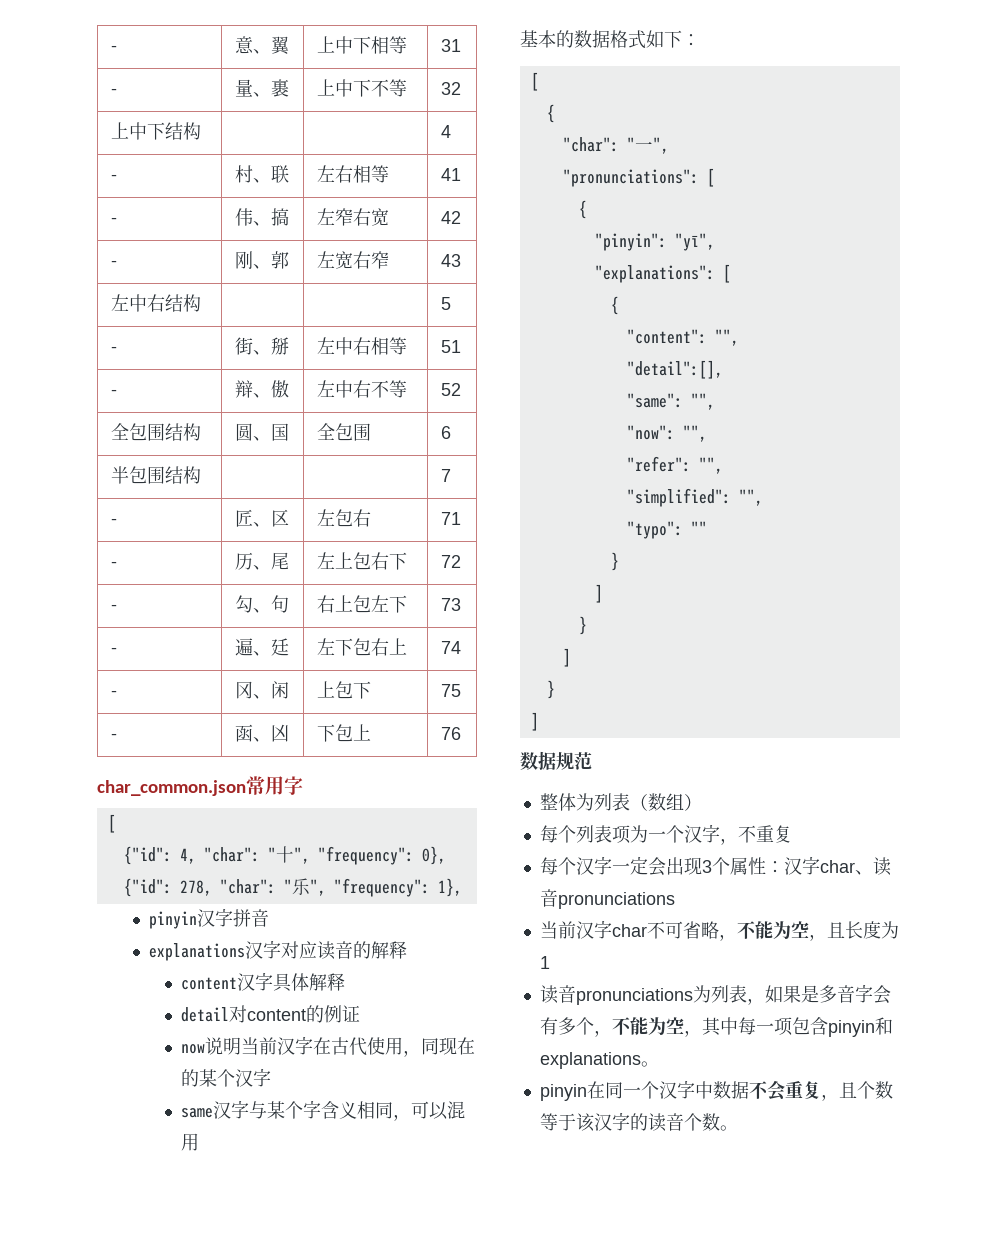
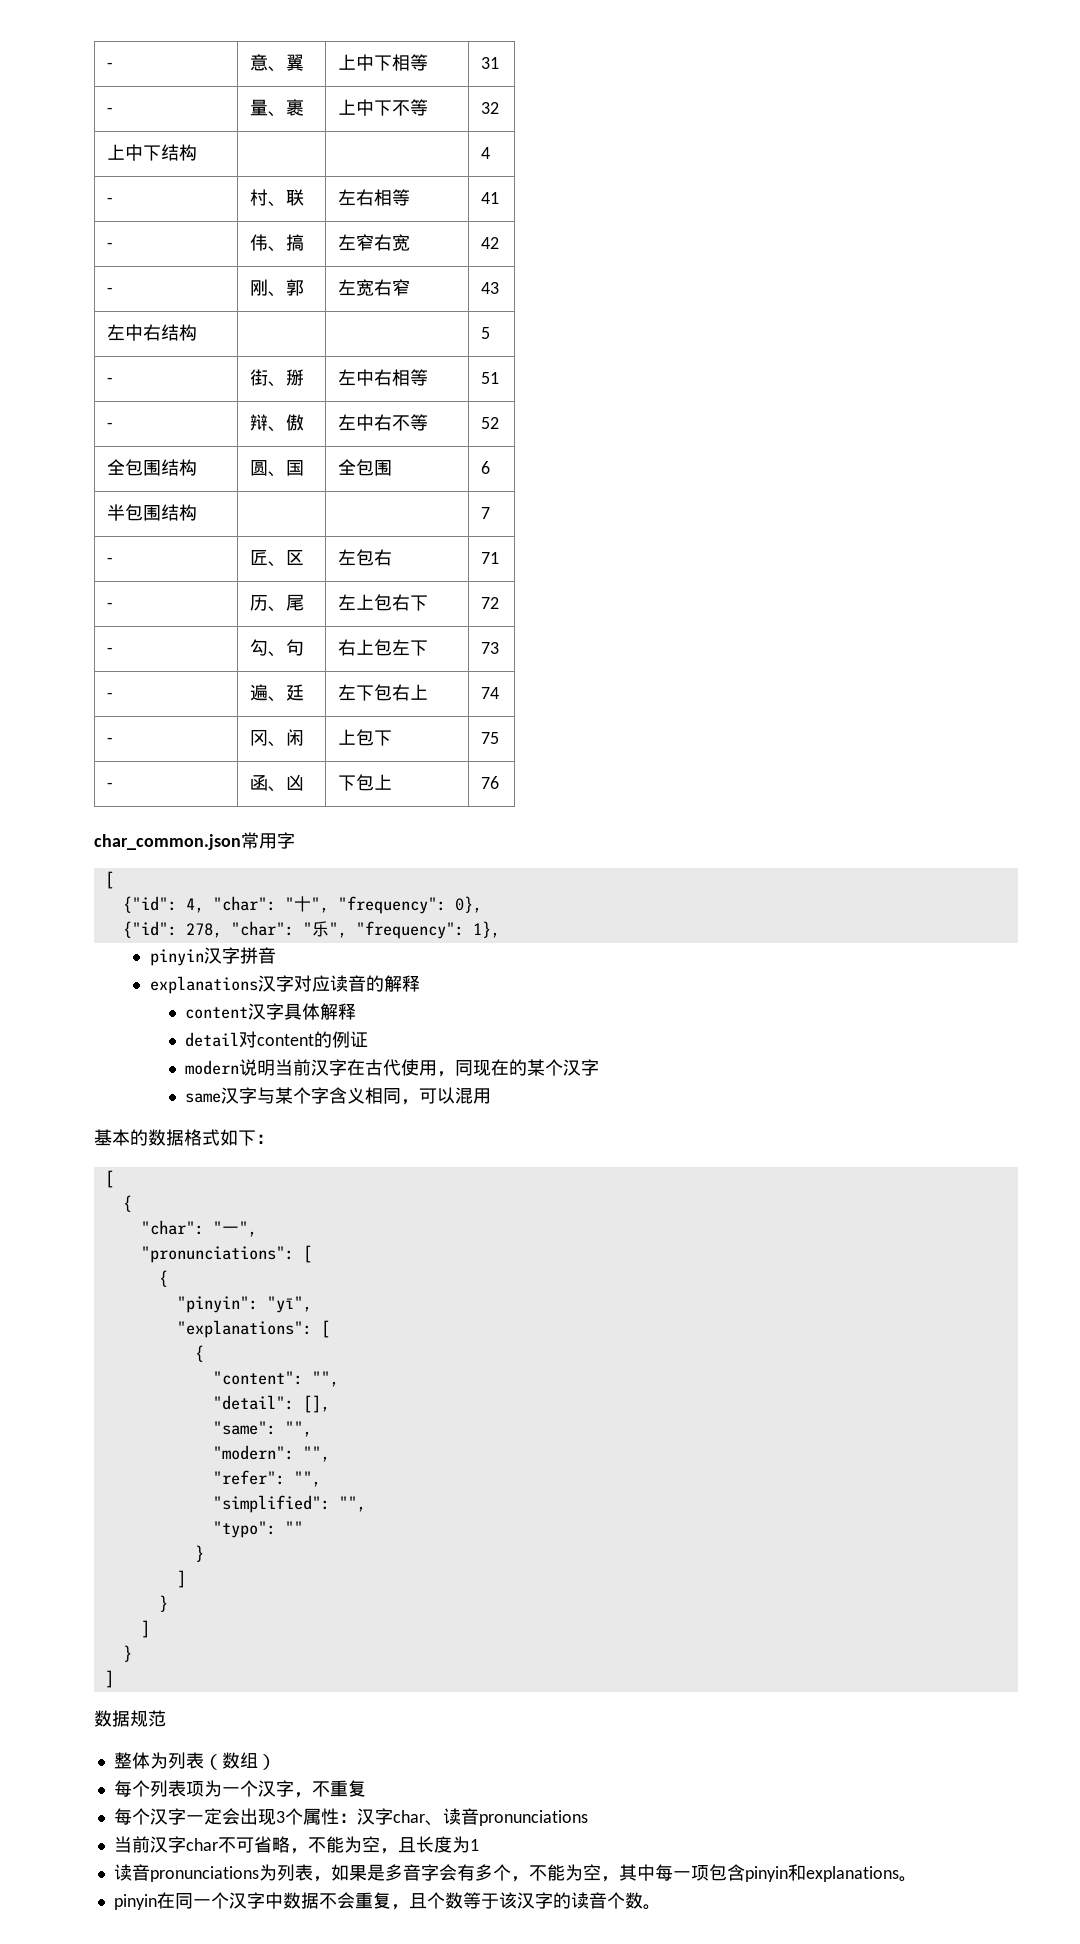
- now说明当前汉字在古代使用，同现在的某个汉字
+ modern说明当前汉字在古代使用，同现在的某个汉字
- "detail":[],
+ "detail": [],
- "now": "",
+ "modern": "",

